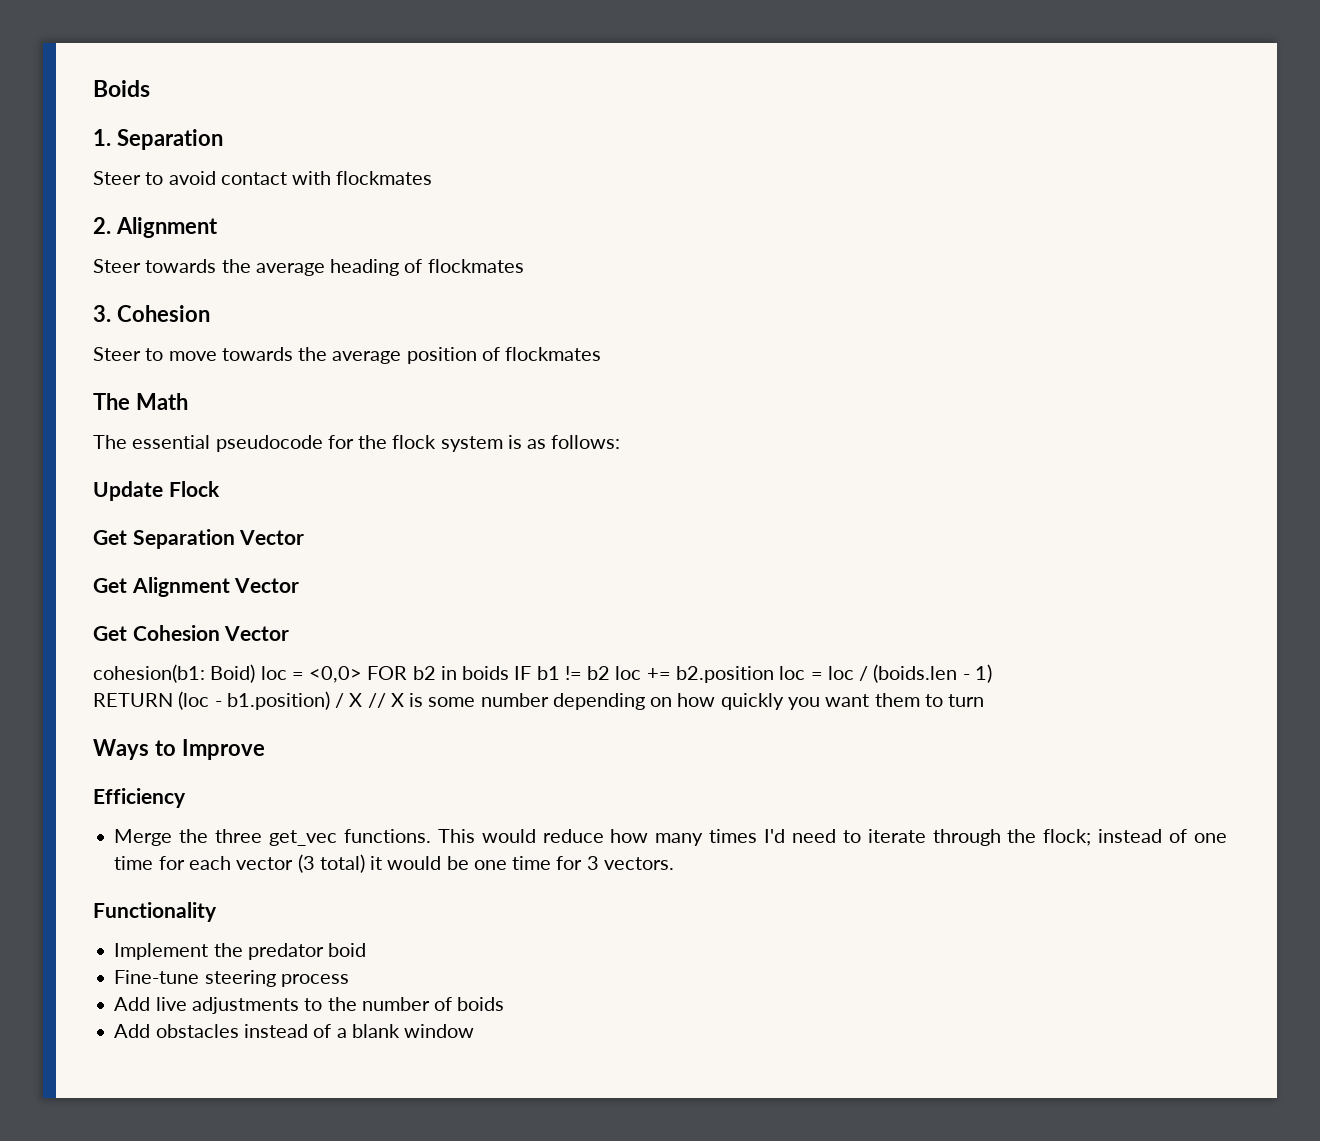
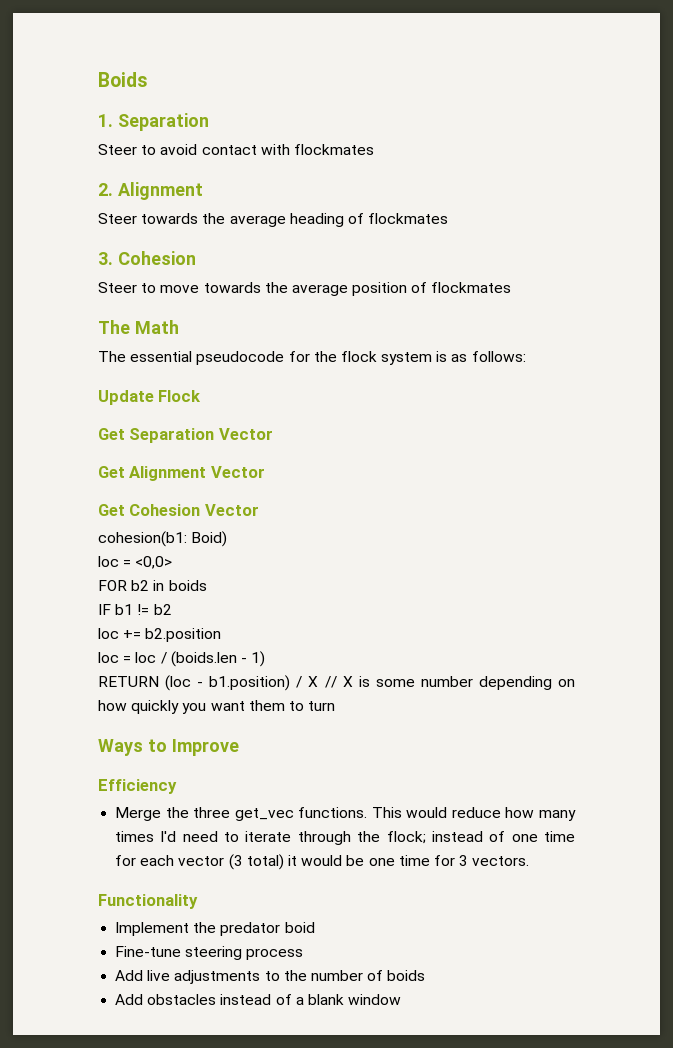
- cohesion(b1: Boid) loc = <0,0> FOR b2 in boids IF b1 != b2 loc += b2.position loc = loc / (boids.len - 1)
+ cohesion(b1: Boid)
+ loc = <0,0>
+ FOR b2 in boids
+ IF b1 != b2
+ loc += b2.position
+ loc = loc / (boids.len - 1)

